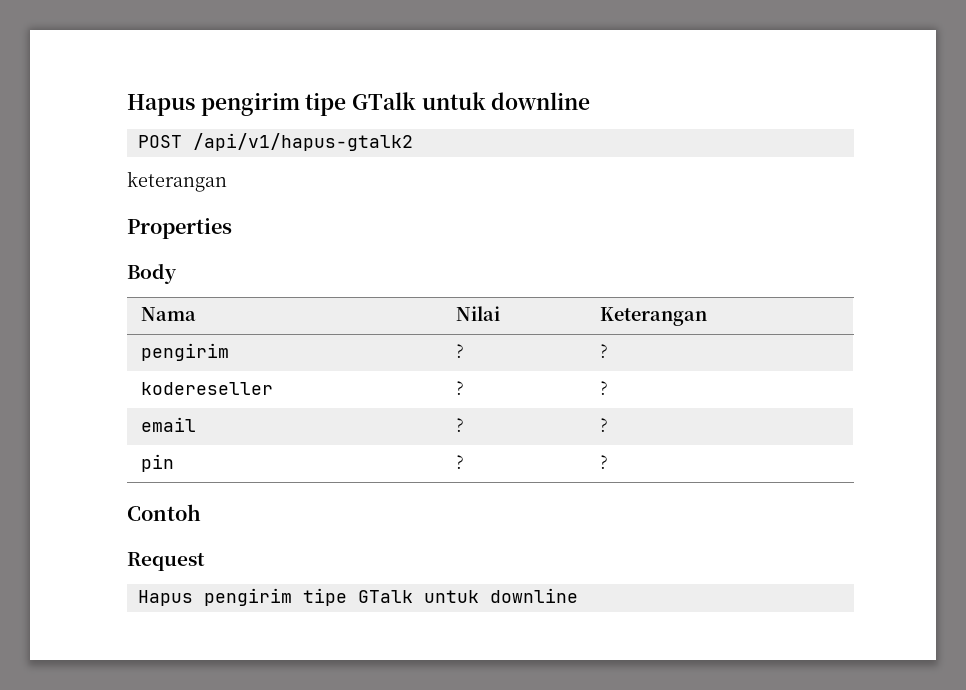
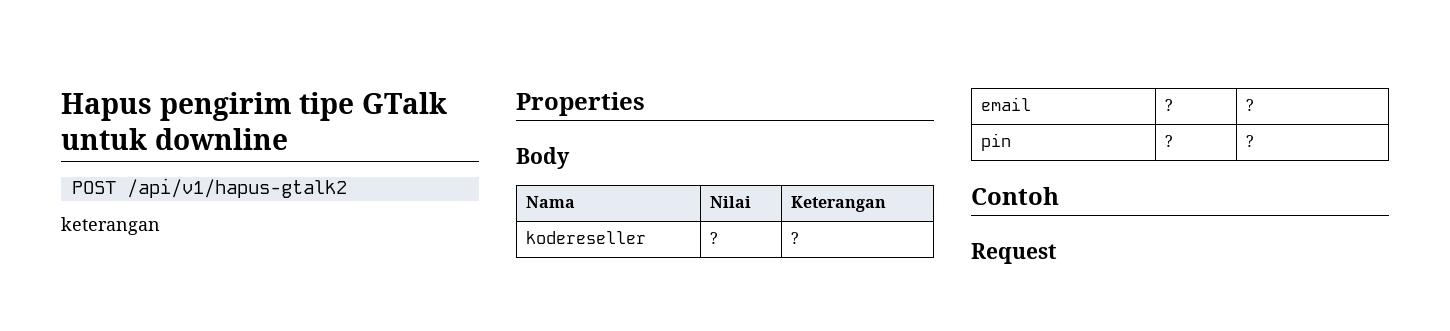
- pengirim | ? | ?
  Request
- Hapus pengirim tipe GTalk untuk downline

